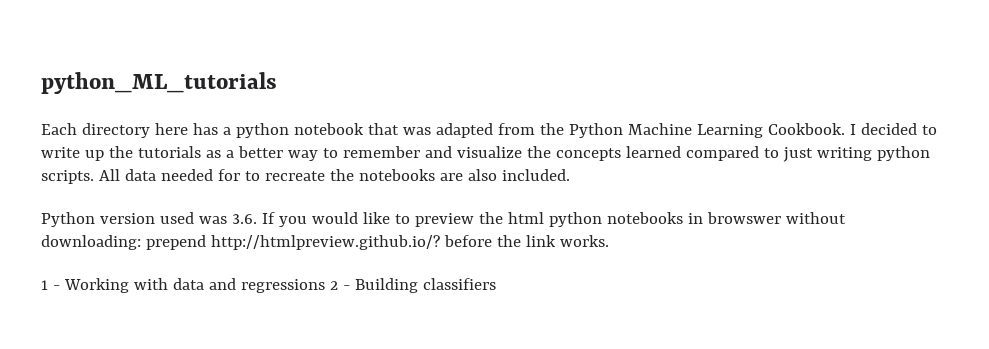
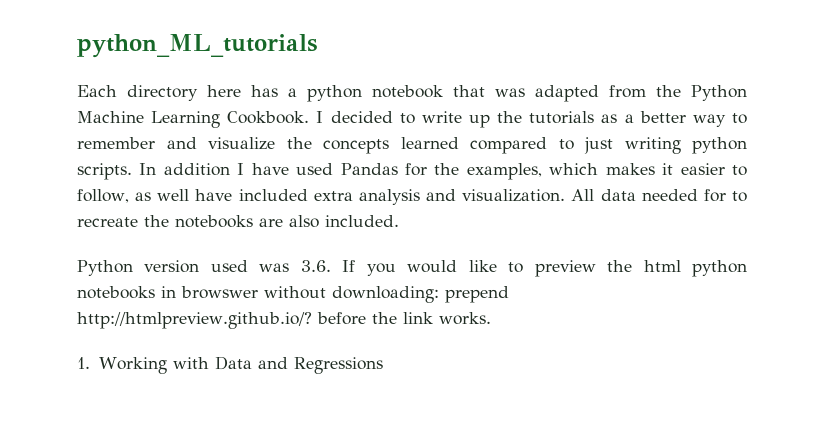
+ In addition I have used Pandas for the examples, which makes it easier to follow, as well have included extra analysis and visualization.
- 1 - Working with data and regressions 2 - Building classifiers
+ 1. Working with Data and Regressions

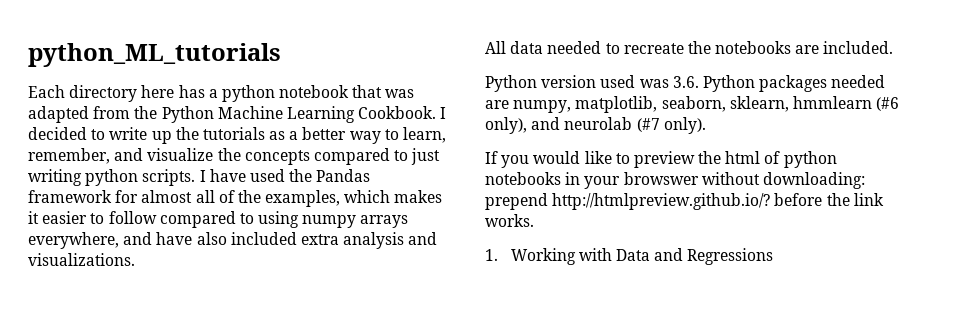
- I decided to write up the tutorials as a better way to remember and visualize the concepts learned compared to just writing python scripts.
+ I decided to write up the tutorials as a better way to learn, remember, and visualize the concepts compared to just writing python scripts.
- In addition I have used Pandas for the examples, which makes it easier to follow, as well have included extra analysis and visualization. All data needed for to recreate the notebooks are also included.
+ I have used the Pandas framework for almost all of the examples, which makes it easier to follow compared to using numpy arrays everywhere, and have also included extra analysis and visualizations.
+ All data needed to recreate the notebooks are included.
- Python version used was 3.6. If you would like to preview the html python notebooks in browswer without downloading: prepend http://htmlpreview.github.io/? before the link works.
+ Python version used was 3.6. Python packages needed are numpy, matplotlib, seaborn, sklearn, hmmlearn (#6 only), and neurolab (#7 only).
+ If you would like to preview the html of python notebooks in your browswer without downloading: prepend http://htmlpreview.github.io/? before the link works.

